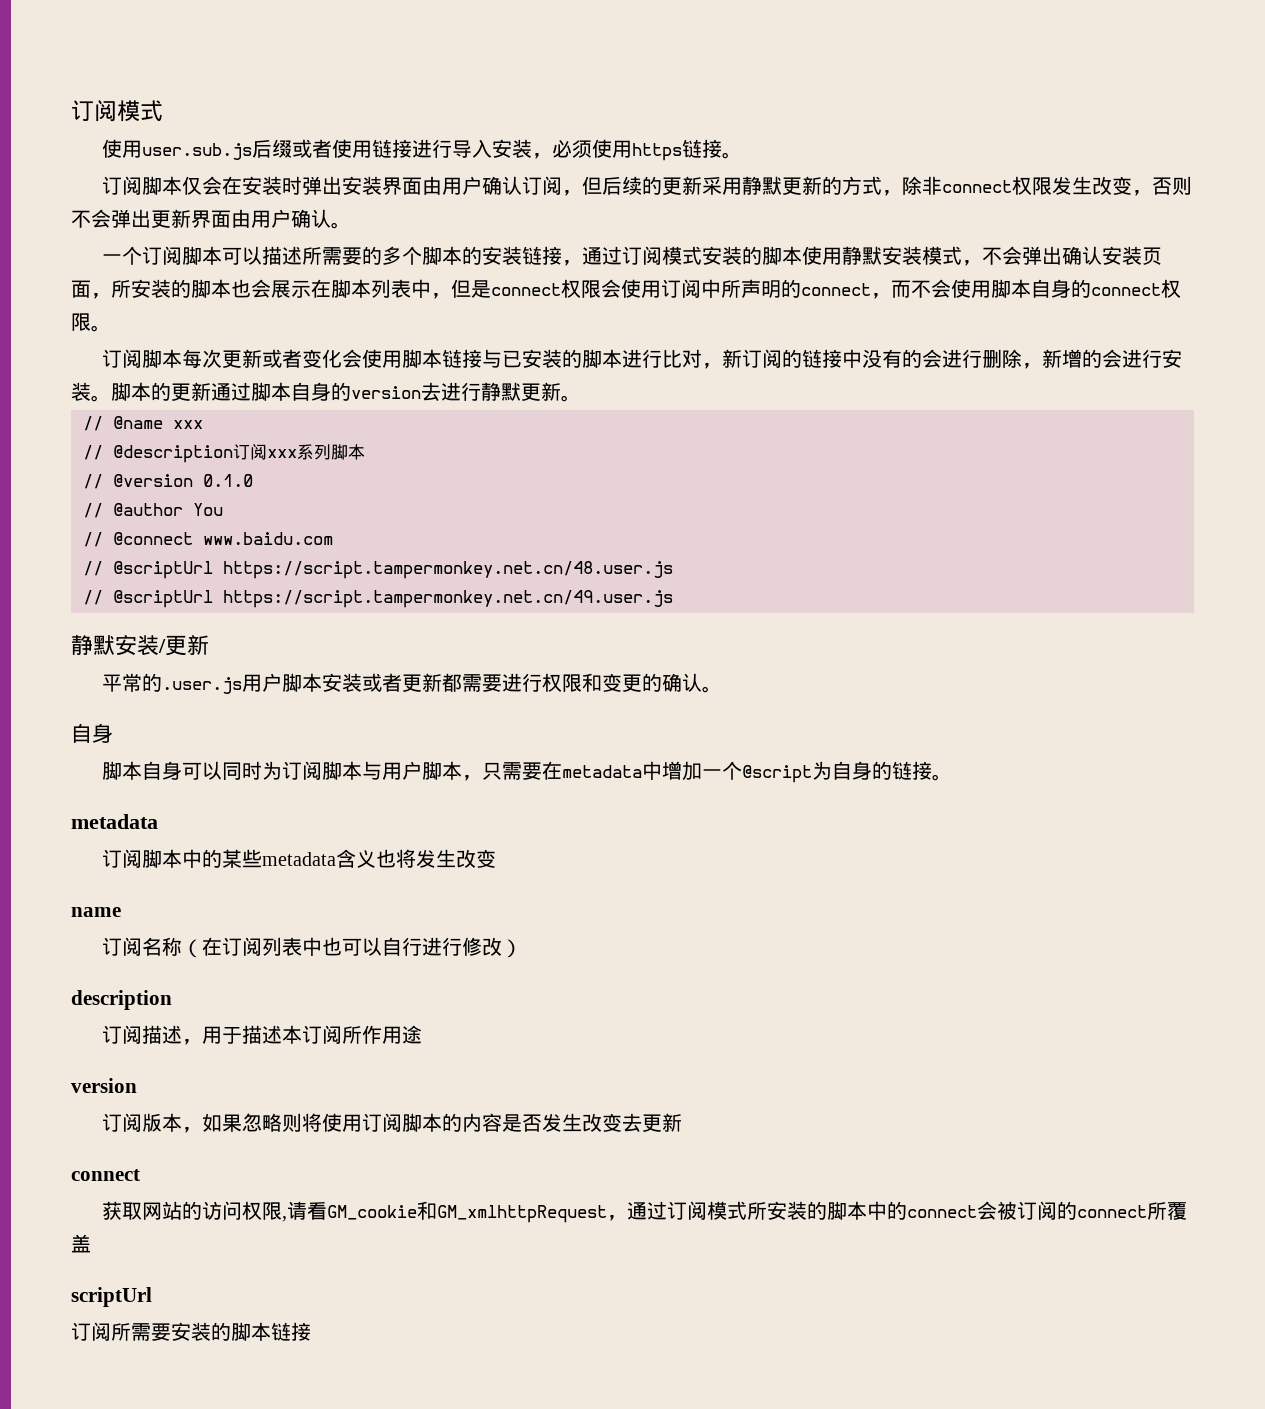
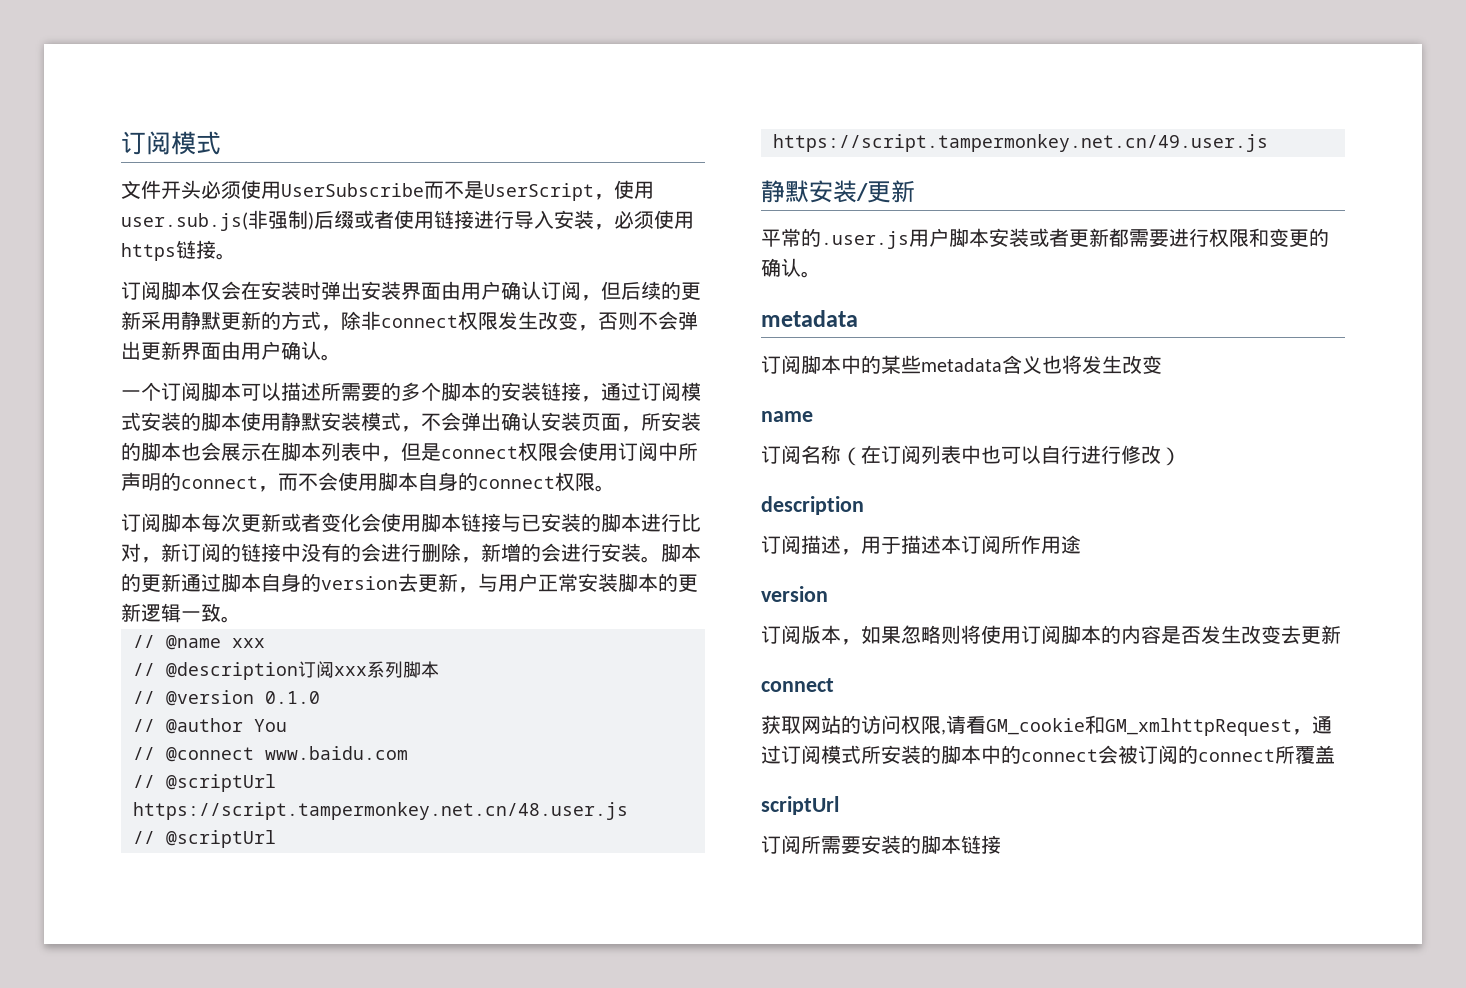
- 使用user.sub.js后缀或者使用链接进行导入安装，必须使用https链接。
+ 文件开头必须使用UserSubscribe而不是UserScript，使用user.sub.js(非强制)后缀或者使用链接进行导入安装，必须使用https链接。
- 脚本的更新通过脚本自身的version去进行静默更新。
+ 脚本的更新通过脚本自身的version去更新，与用户正常安装脚本的更新逻辑一致。
  平常的.user.js用户脚本安装或者更新都需要进行权限和变更的确认。
- 自身
- 脚本自身可以同时为订阅脚本与用户脚本，只需要在metadata中增加一个@script为自身的链接。

